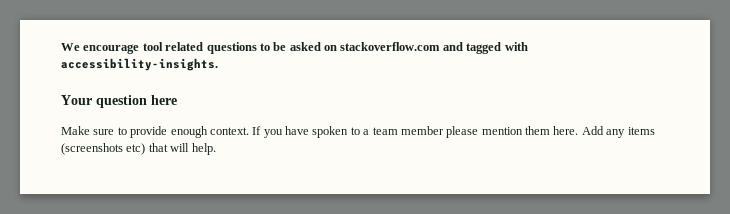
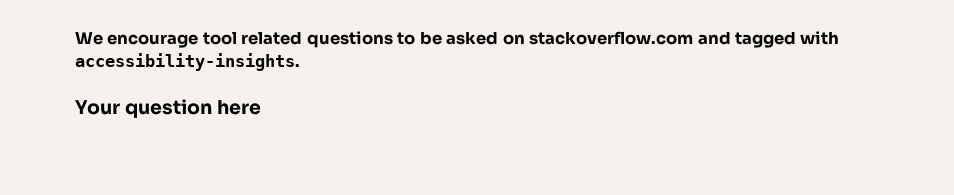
- Make sure to provide enough context. If you have spoken to a team member please mention them here. Add any items (screenshots etc) that will help.

